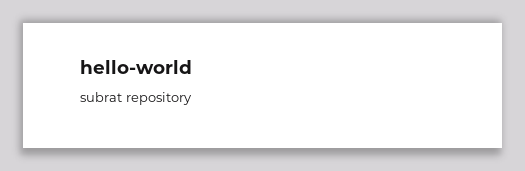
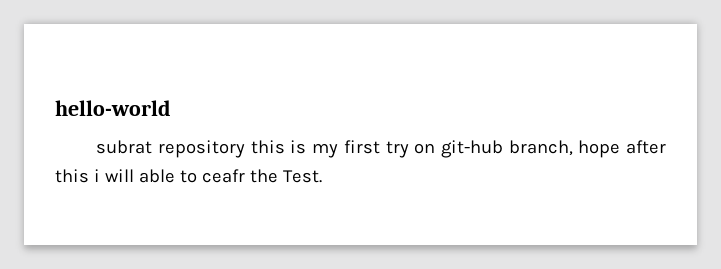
- subrat repository
+ subrat repository this is my first try on git-hub branch, hope after this i will able to ceafr the Test.

